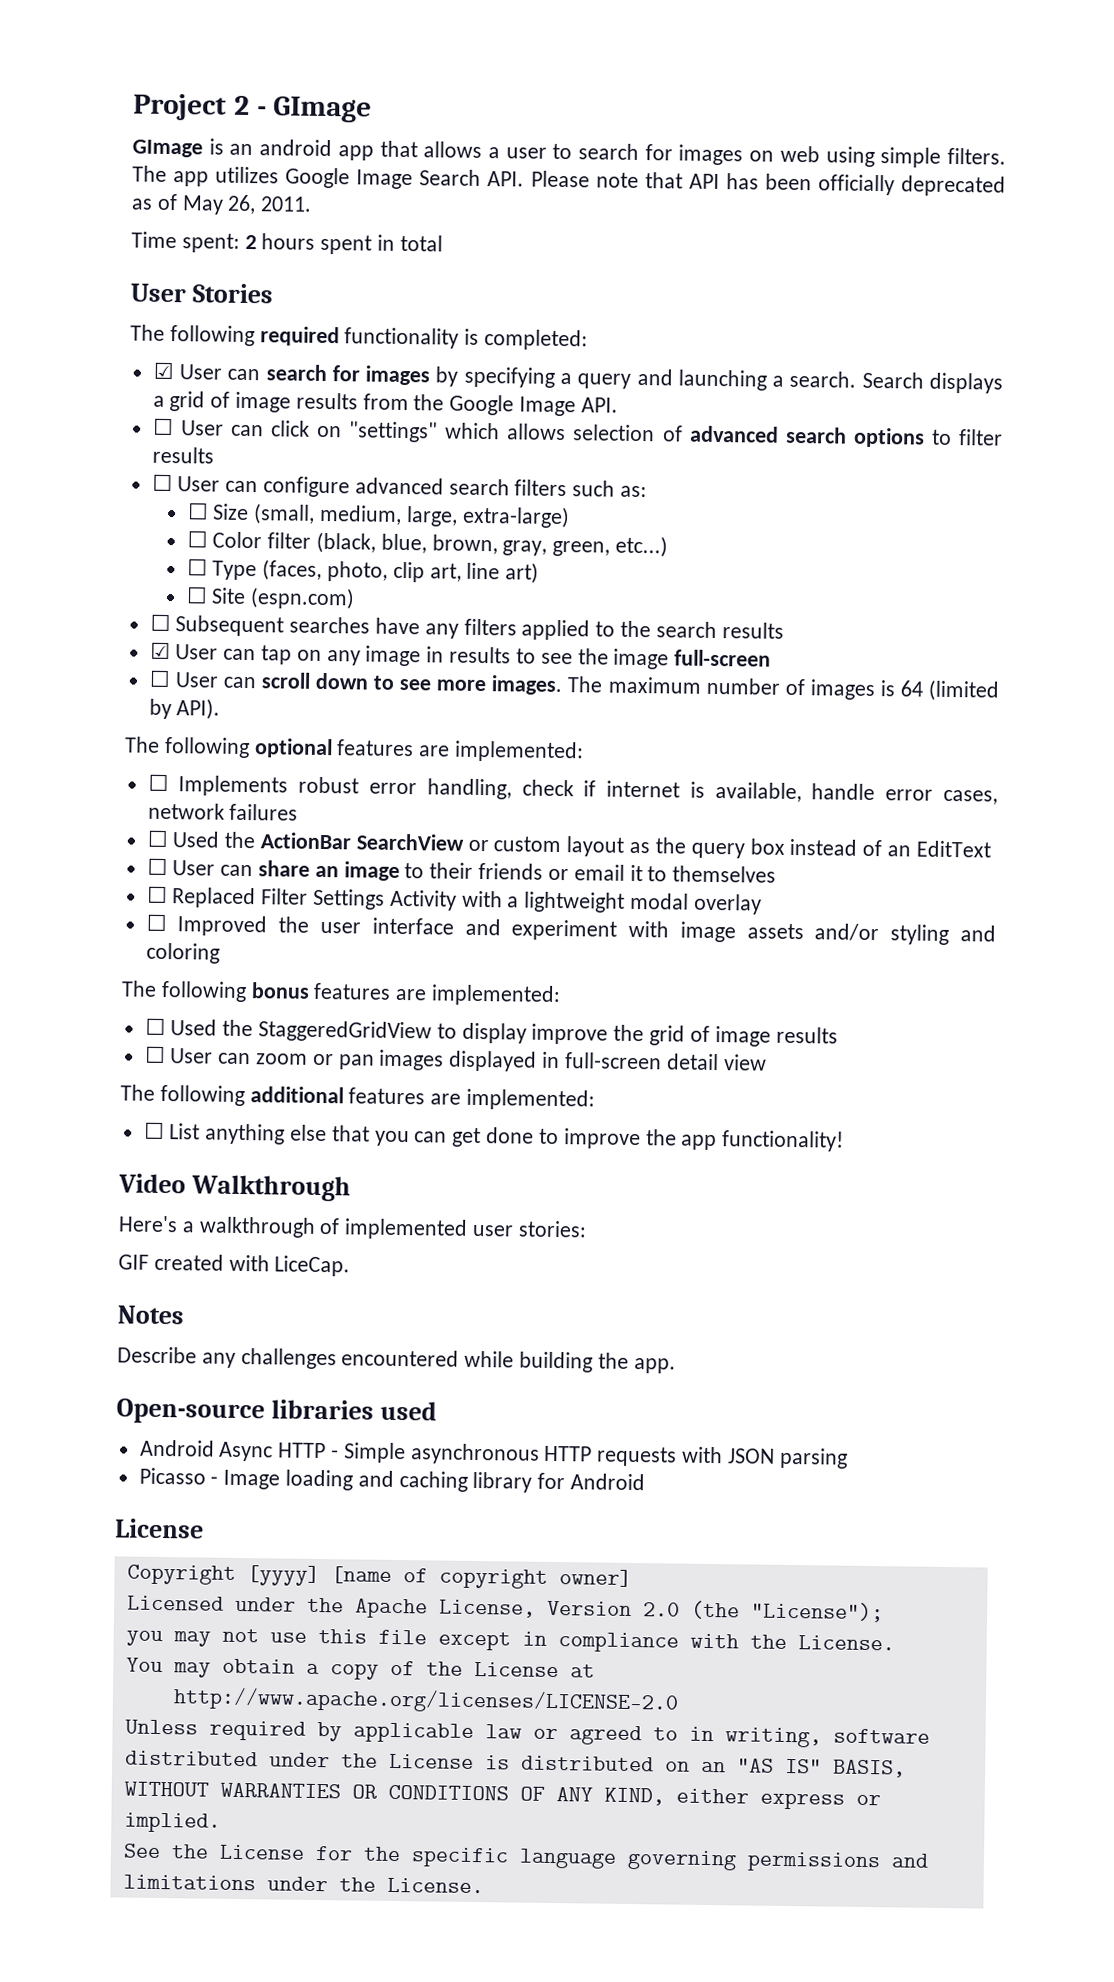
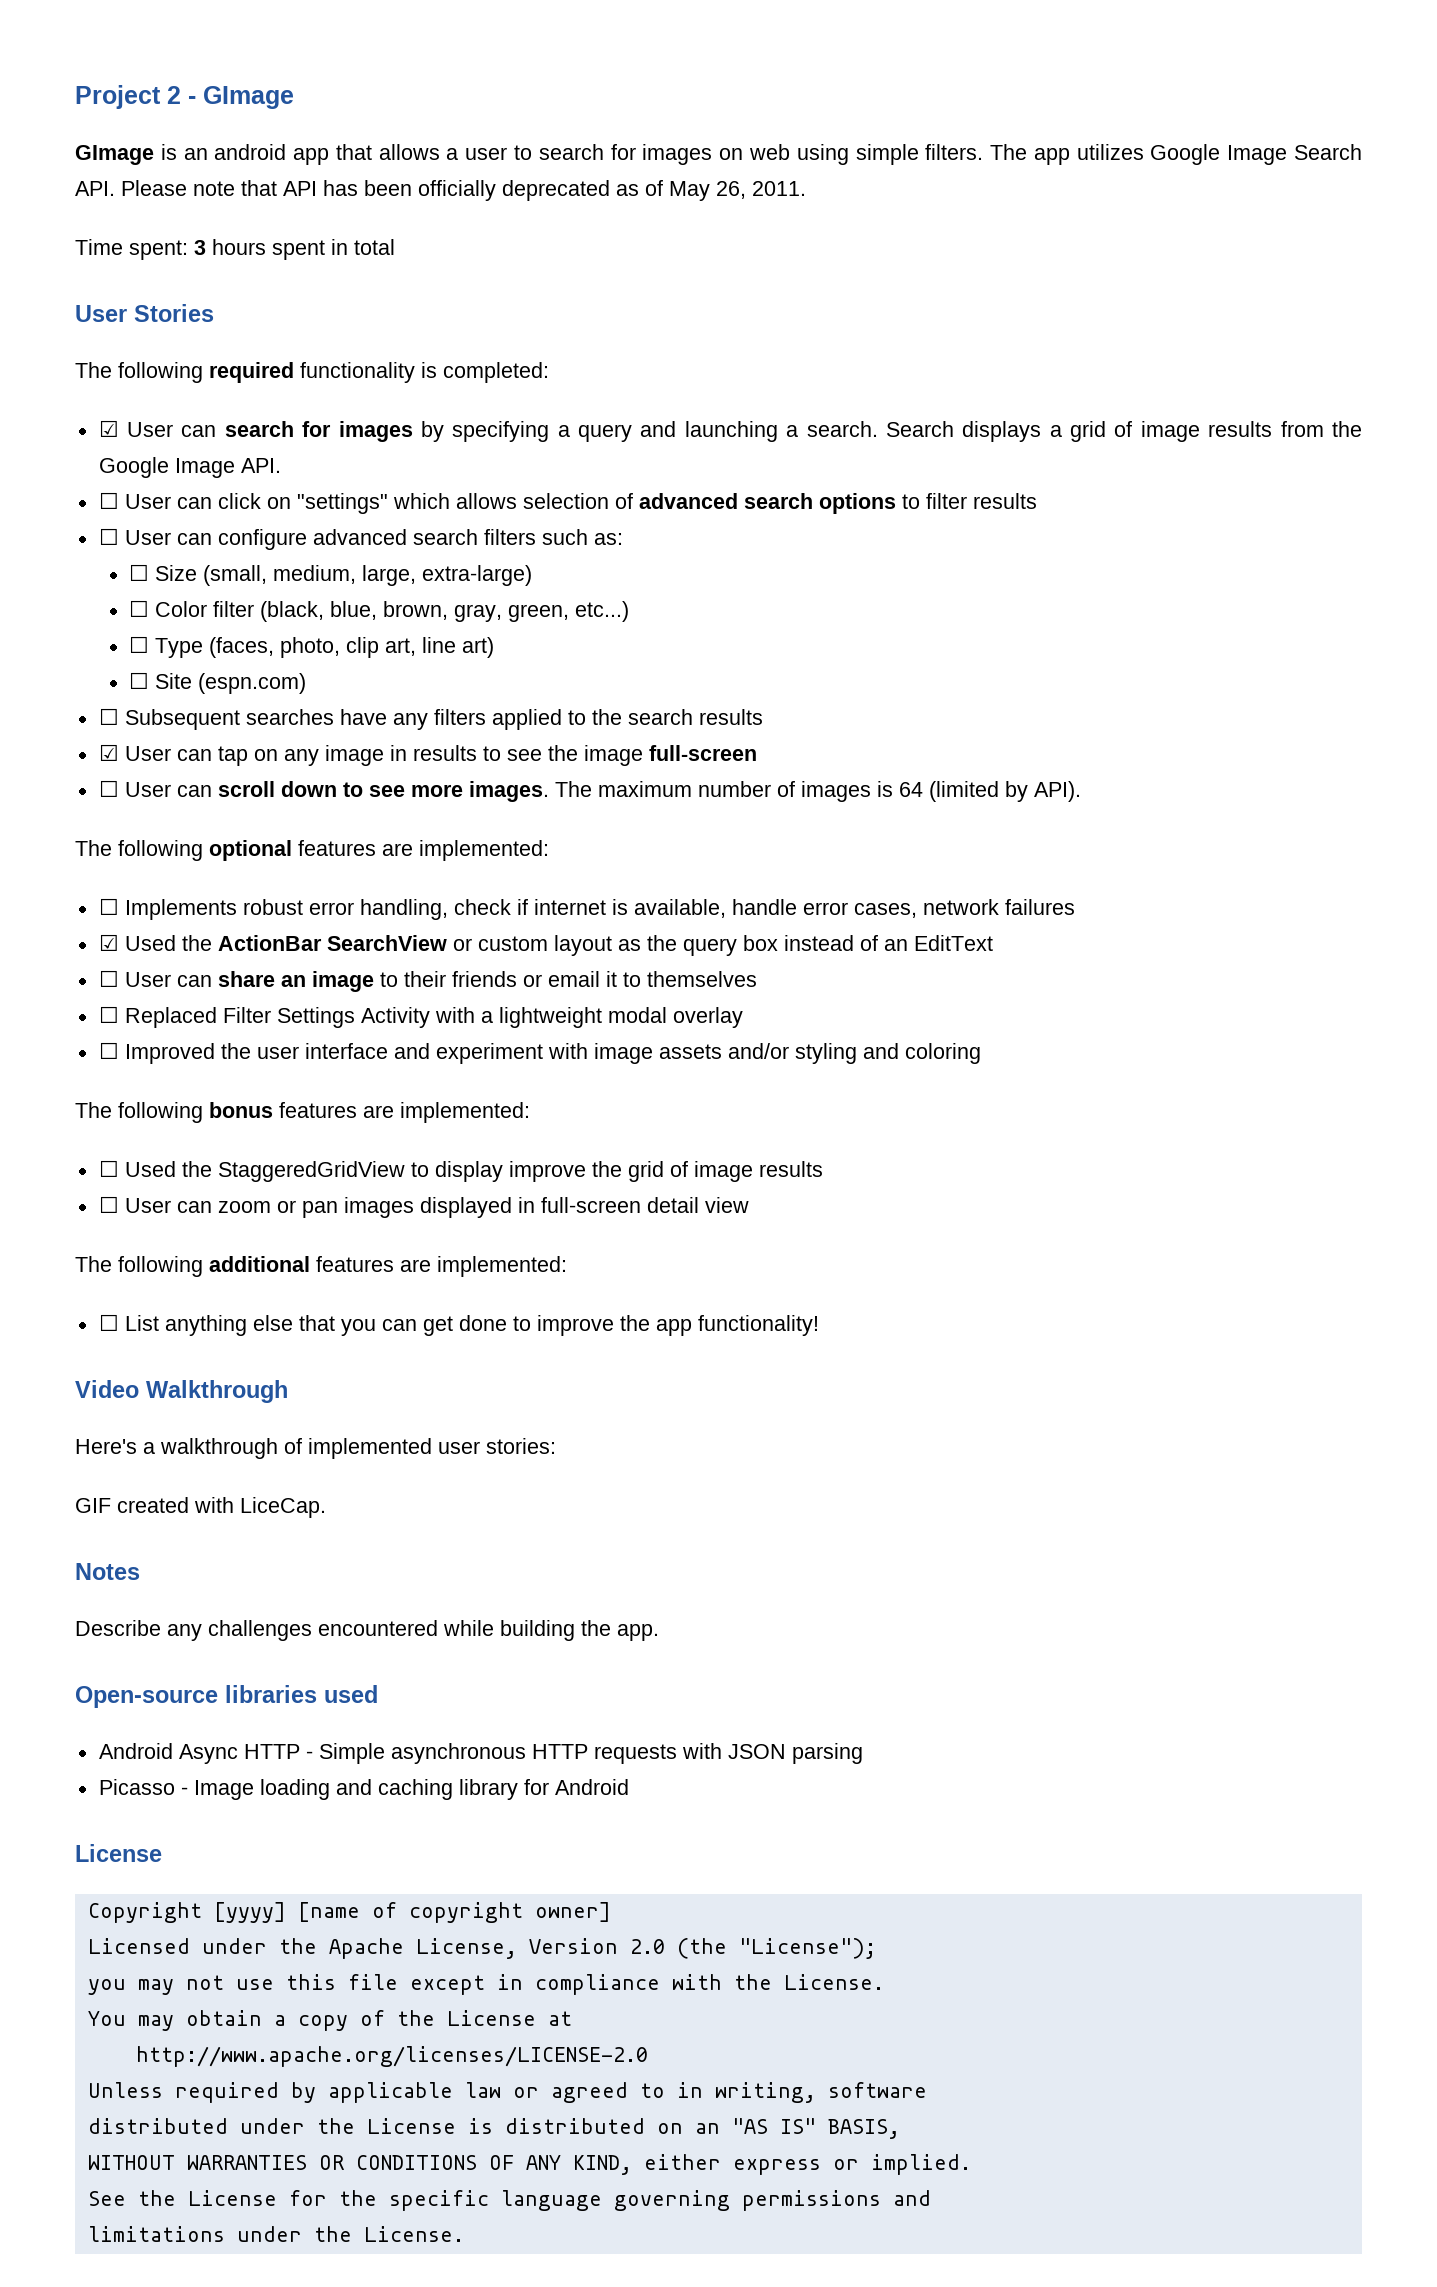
- Time spent: 2 hours spent in total
+ Time spent: 3 hours spent in total
- ☐ Used the ActionBar SearchView or custom layout as the query box instead of an EditText
+ ☑ Used the ActionBar SearchView or custom layout as the query box instead of an EditText

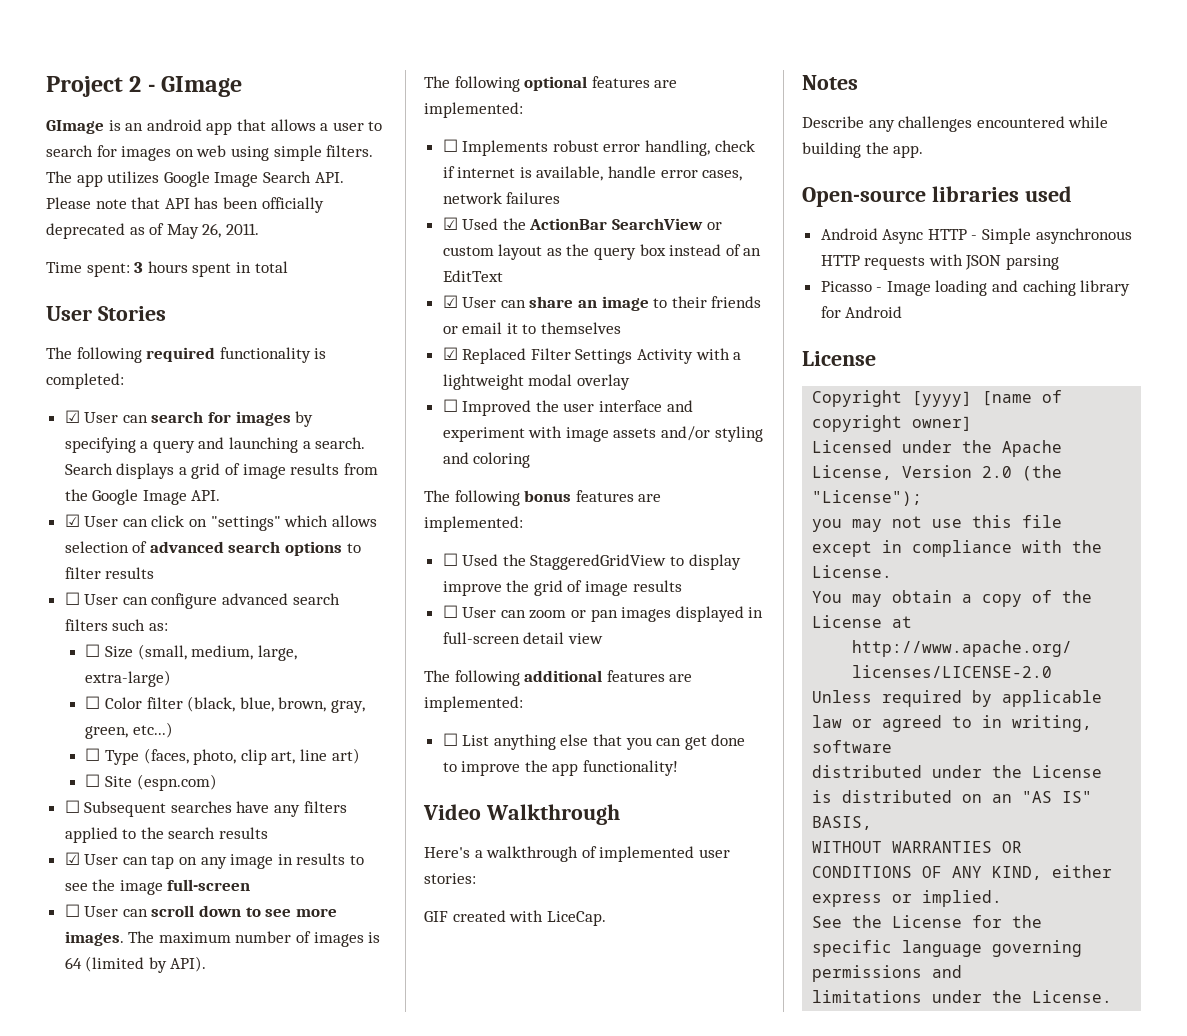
- ☐ User can click on "settings" which allows selection of advanced search options to filter results
+ ☑ User can click on "settings" which allows selection of advanced search options to filter results
- ☐ User can share an image to their friends or email it to themselves
+ ☑ User can share an image to their friends or email it to themselves
- ☐ Replaced Filter Settings Activity with a lightweight modal overlay
+ ☑ Replaced Filter Settings Activity with a lightweight modal overlay

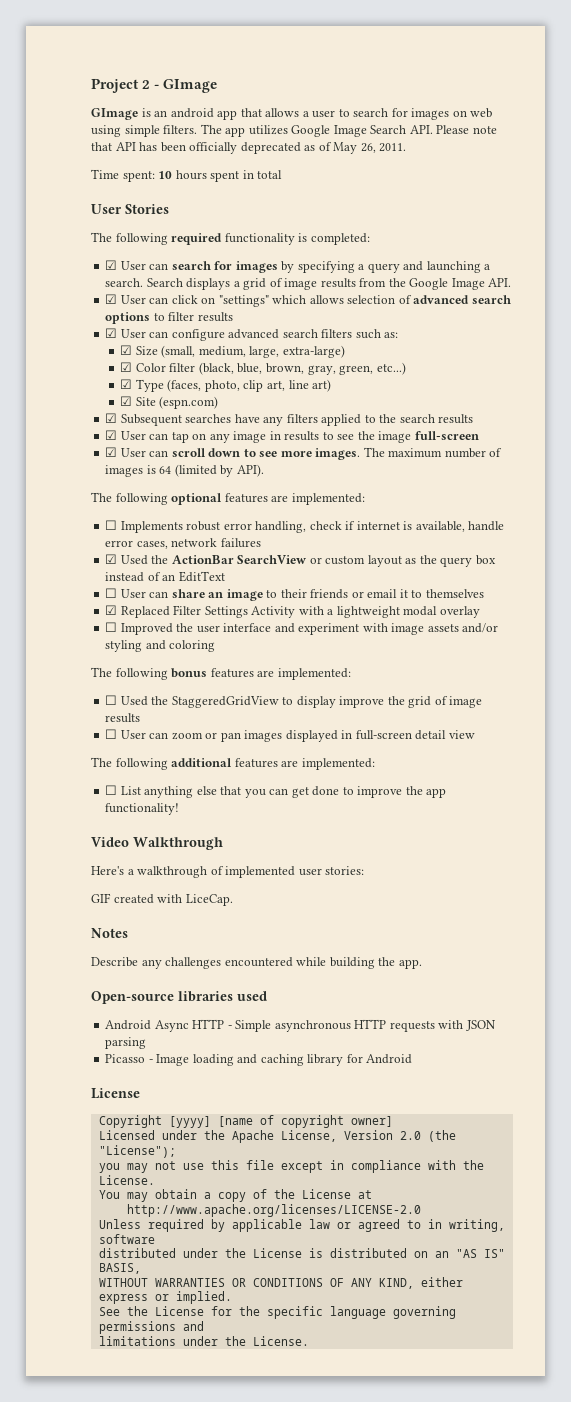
- Time spent: 3 hours spent in total
+ Time spent: 10 hours spent in total
- ☐ User can configure advanced search filters such as:
+ ☑ User can configure advanced search filters such as:
- ☐ Size (small, medium, large, extra-large)
+ ☑ Size (small, medium, large, extra-large)
- ☐ Color filter (black, blue, brown, gray, green, etc...)
+ ☑ Color filter (black, blue, brown, gray, green, etc...)
- ☐ Type (faces, photo, clip art, line art)
+ ☑ Type (faces, photo, clip art, line art)
- ☐ Site (espn.com)
+ ☑ Site (espn.com)
- ☐ Subsequent searches have any filters applied to the search results
+ ☑ Subsequent searches have any filters applied to the search results
- ☐ User can scroll down to see more images.
+ ☑ User can scroll down to see more images.
- ☑ User can share an image to their friends or email it to themselves
+ ☐ User can share an image to their friends or email it to themselves

